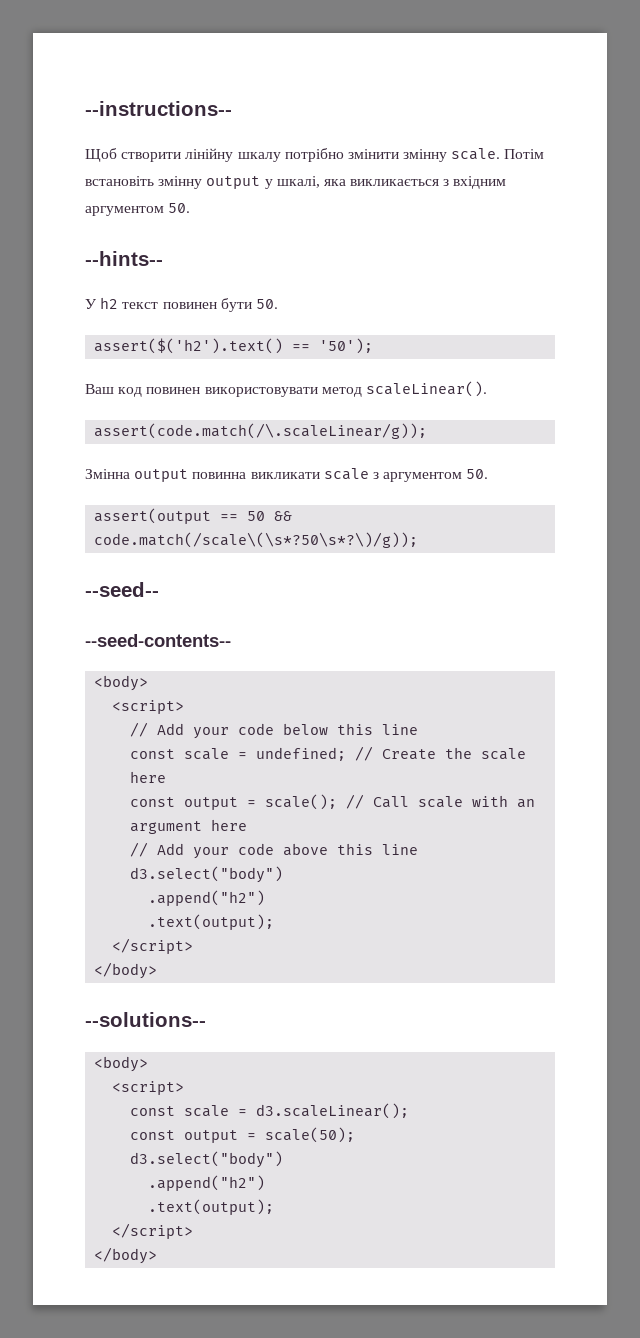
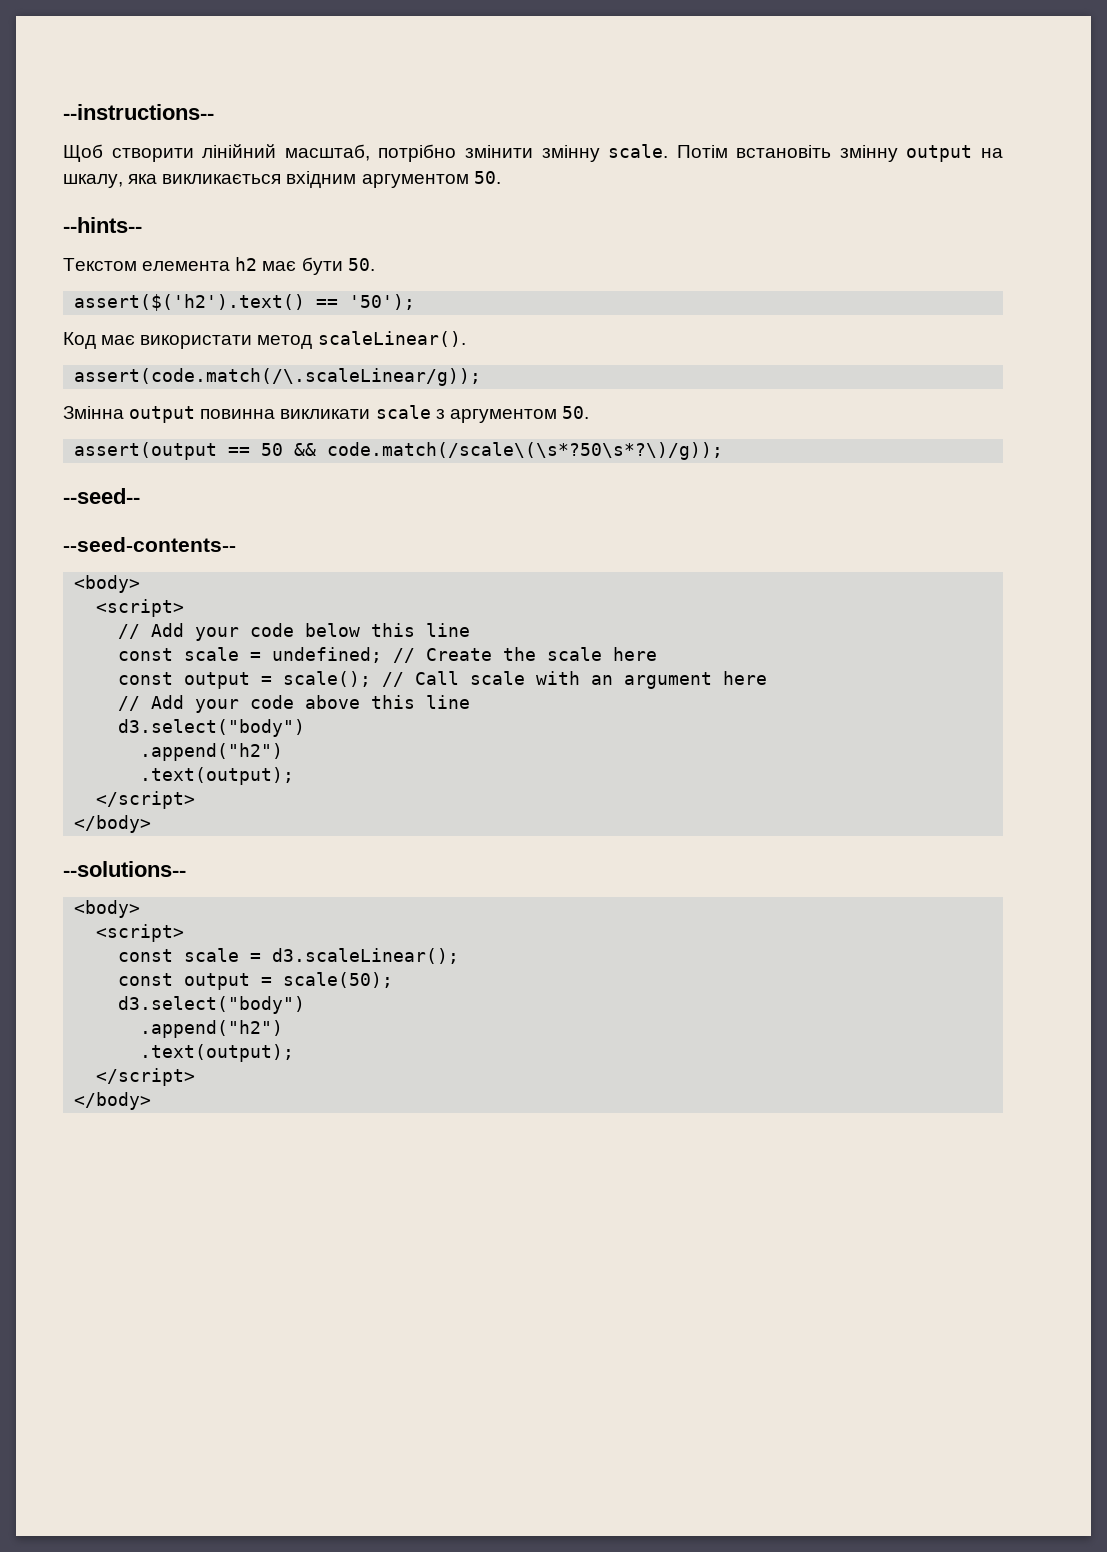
- Щоб створити лінійну шкалу потрібно змінити змінну scale.
+ Щоб створити лінійний масштаб, потрібно змінити змінну scale.
- Потім встановіть змінну output у шкалі, яка викликається з вхідним аргументом 50.
+ Потім встановіть змінну output на шкалу, яка викликається вхідним аргументом 50.
- У h2 текст повинен бути 50.
+ Текстом елемента h2 має бути 50.
- Ваш код повинен використовувати метод scaleLinear().
+ Код має використати метод scaleLinear().

